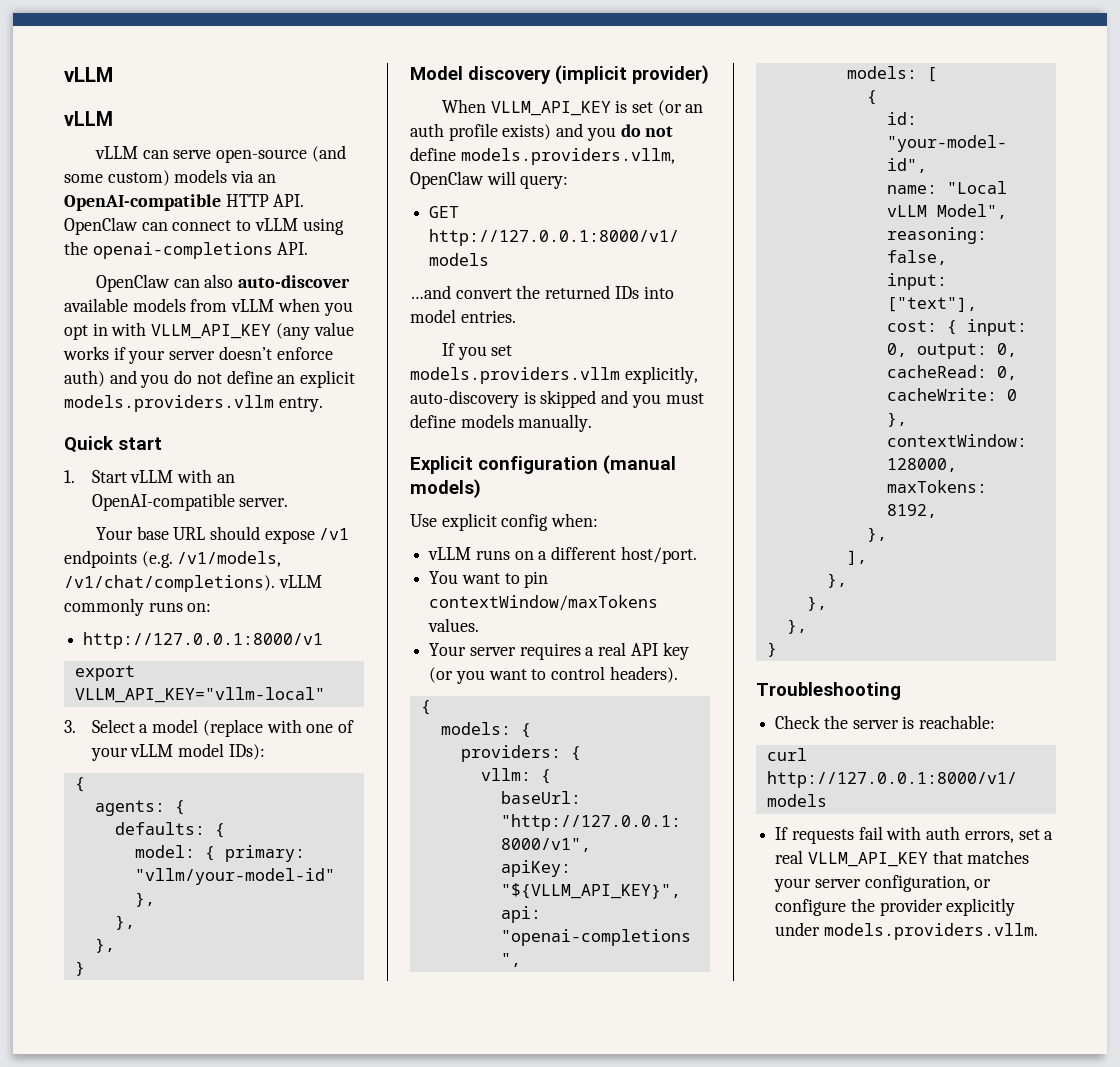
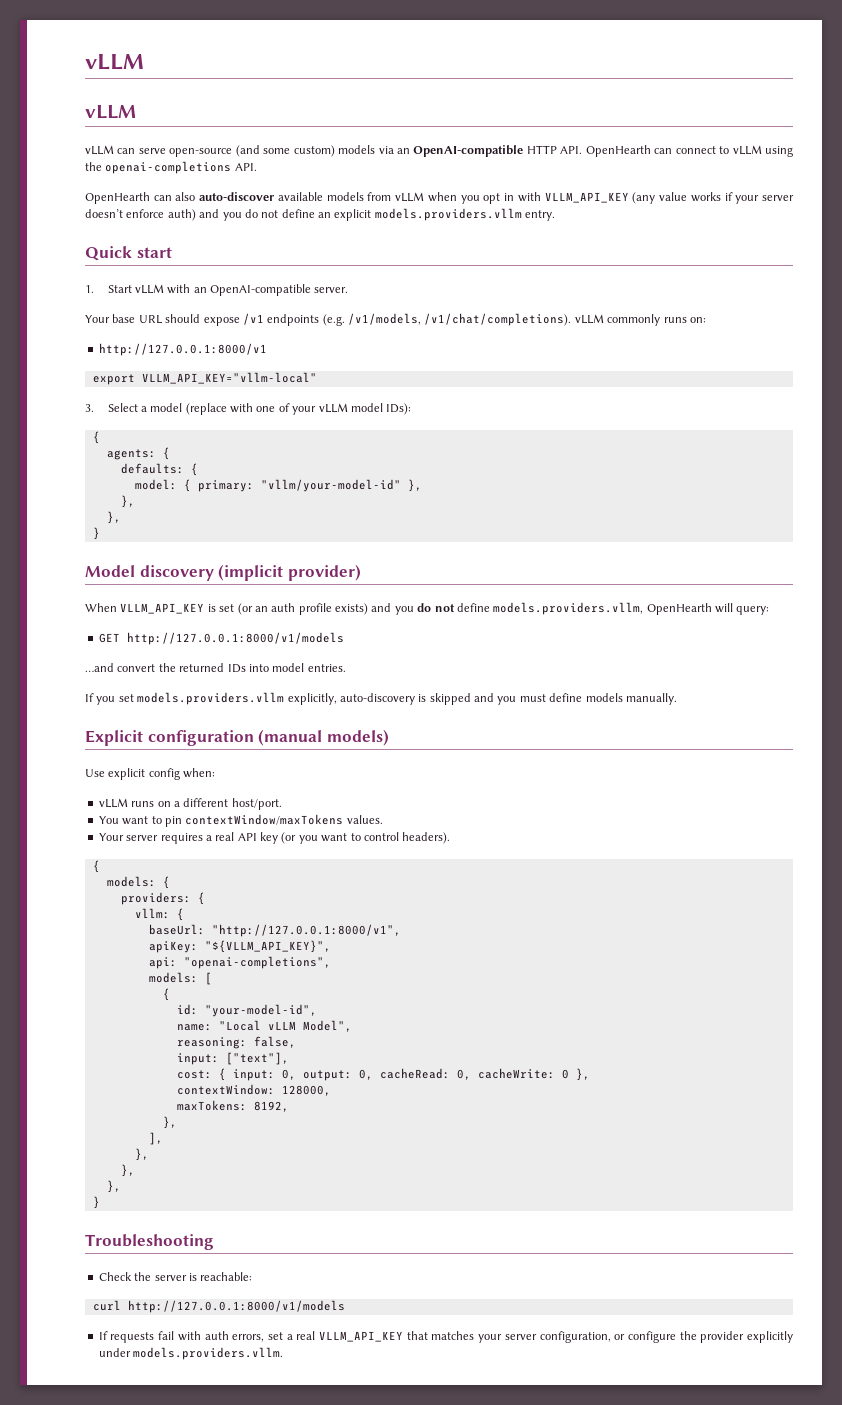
- vLLM can serve open-source (and some custom) models via an OpenAI-compatible HTTP API. OpenClaw can connect to vLLM using the openai-completions API.
+ vLLM can serve open-source (and some custom) models via an OpenAI-compatible HTTP API. OpenHearth can connect to vLLM using the openai-completions API.
- OpenClaw can also auto-discover available models from vLLM when you opt in with VLLM_API_KEY (any value works if your server doesn’t enforce auth) and you do not define an explicit models.providers.vllm entry.
+ OpenHearth can also auto-discover available models from vLLM when you opt in with VLLM_API_KEY (any value works if your server doesn’t enforce auth) and you do not define an explicit models.providers.vllm entry.
- When VLLM_API_KEY is set (or an auth profile exists) and you do not define models.providers.vllm, OpenClaw will query:
+ When VLLM_API_KEY is set (or an auth profile exists) and you do not define models.providers.vllm, OpenHearth will query:

